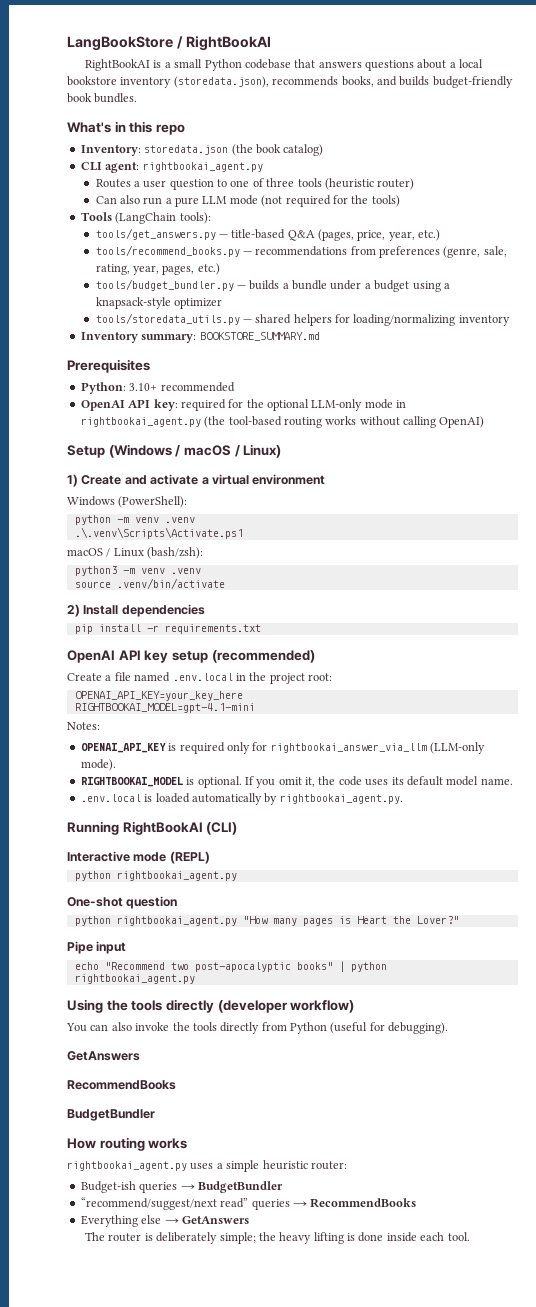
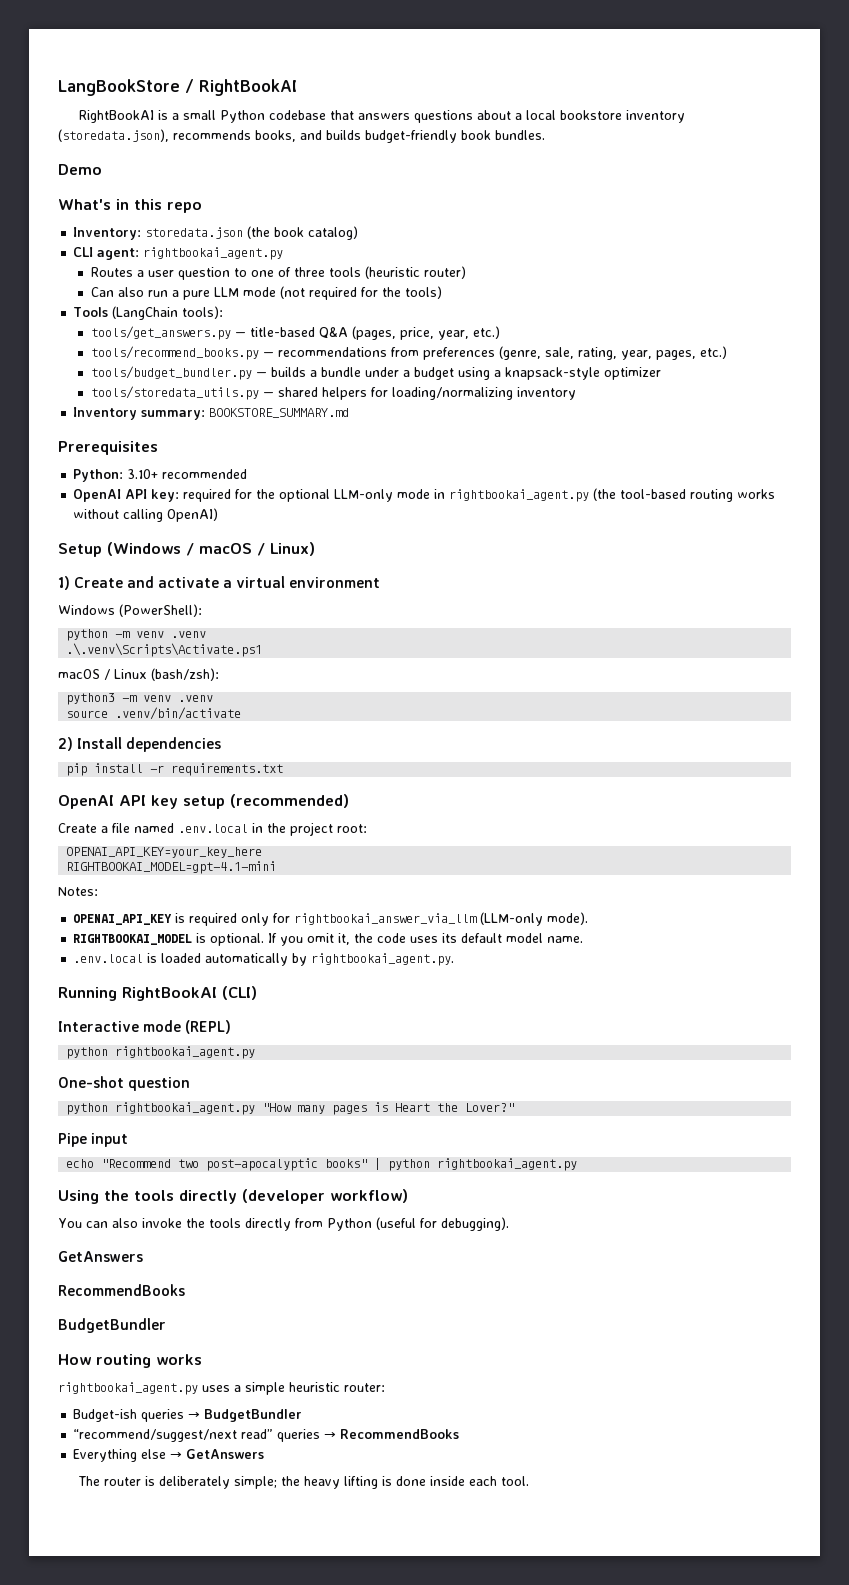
+ Demo

